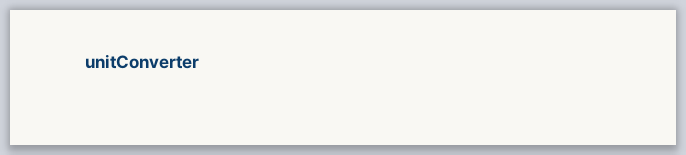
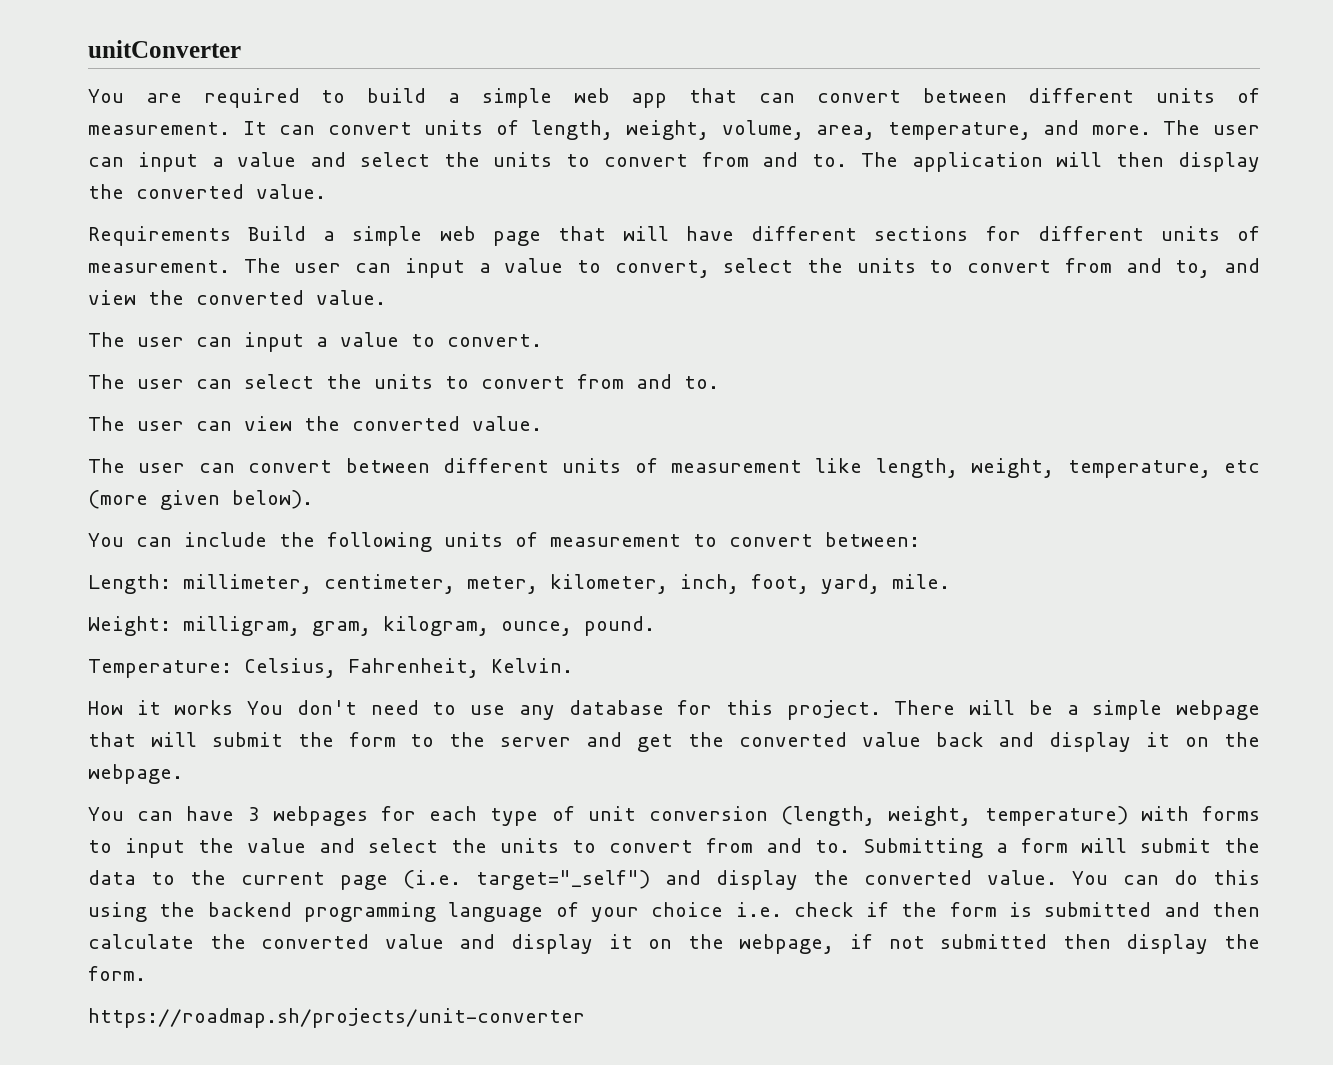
+ You are required to build a simple web app that can convert between different units of measurement. It can convert units of length, weight, volume, area, temperature, and more. The user can input a value and select the units to convert from and to. The application will then display the converted value.
+ Requirements Build a simple web page that will have different sections for different units of measurement. The user can input a value to convert, select the units to convert from and to, and view the converted value.
+ The user can input a value to convert.
+ The user can select the units to convert from and to.
+ The user can view the converted value.
+ The user can convert between different units of measurement like length, weight, temperature, etc (more given below).
+ You can include the following units of measurement to convert between:
+ Length: millimeter, centimeter, meter, kilometer, inch, foot, yard, mile.
+ Weight: milligram, gram, kilogram, ounce, pound.
+ Temperature: Celsius, Fahrenheit, Kelvin.
+ How it works You don't need to use any database for this project. There will be a simple webpage that will submit the form to the server and get the converted value back and display it on the webpage.
+ You can have 3 webpages for each type of unit conversion (length, weight, temperature) with forms to input the value and select the units to convert from and to. Submitting a form will submit the data to the current page (i.e. target="_self") and display the converted value. You can do this using the backend programming language of your choice i.e. check if the form is submitted and then calculate the converted value and display it on the webpage, if not submitted then display the form.
+ https://roadmap.sh/projects/unit-converter

